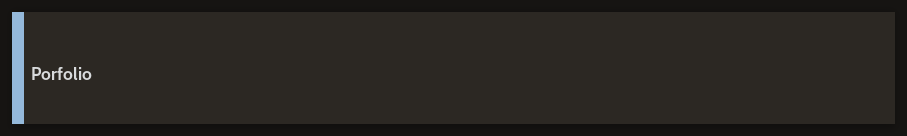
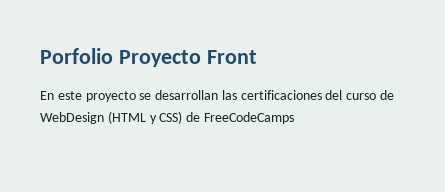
- Porfolio
+ Porfolio Proyecto Front
+ En este proyecto se desarrollan las certificaciones del curso de WebDesign (HTML y CSS) de FreeCodeCamps

